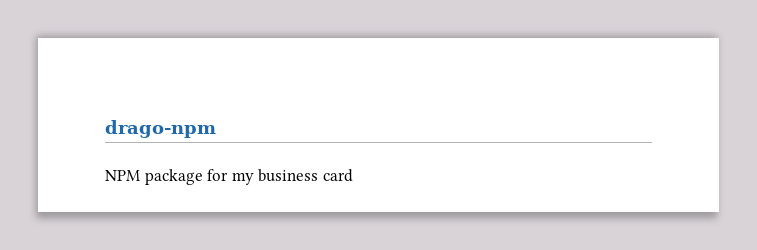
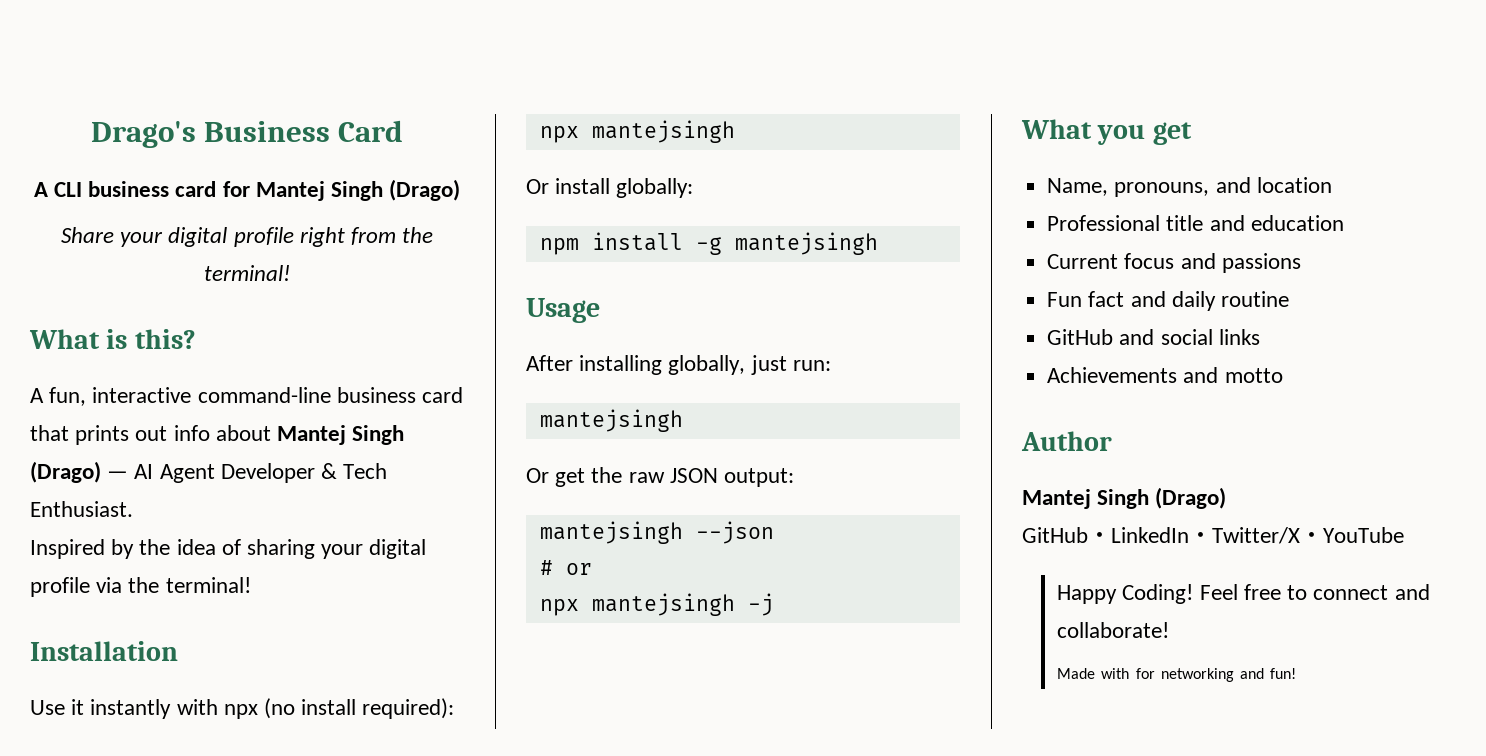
- drago-npm
- NPM package for my business card
+ Drago's Business Card
+ A CLI business card for Mantej Singh (Drago)
+ Share your digital profile right from the terminal!
+ What is this?
+ A fun, interactive command-line business card that prints out info about Mantej Singh (Drago) — AI Agent Developer & Tech Enthusiast.
+ Inspired by the idea of sharing your digital profile via the terminal!
+ Installation
+ Use it instantly with npx (no install required):
+ npx mantejsingh
+ Or install globally:
+ npm install -g mantejsingh
+ Usage
+ After installing globally, just run:
+ mantejsingh
+ Or get the raw JSON output:
+ mantejsingh --json
+ # or
+ npx mantejsingh -j
+ What you get
+ Name, pronouns, and location
+ Professional title and education
+ Current focus and passions
+ Fun fact and daily routine
+ GitHub and social links
+ Achievements and motto
+ Author
+ Mantej Singh (Drago)
+ GitHub・LinkedIn・Twitter/X・YouTube
+ Happy Coding! Feel free to connect and collaborate!
+ Made with for networking and fun!

